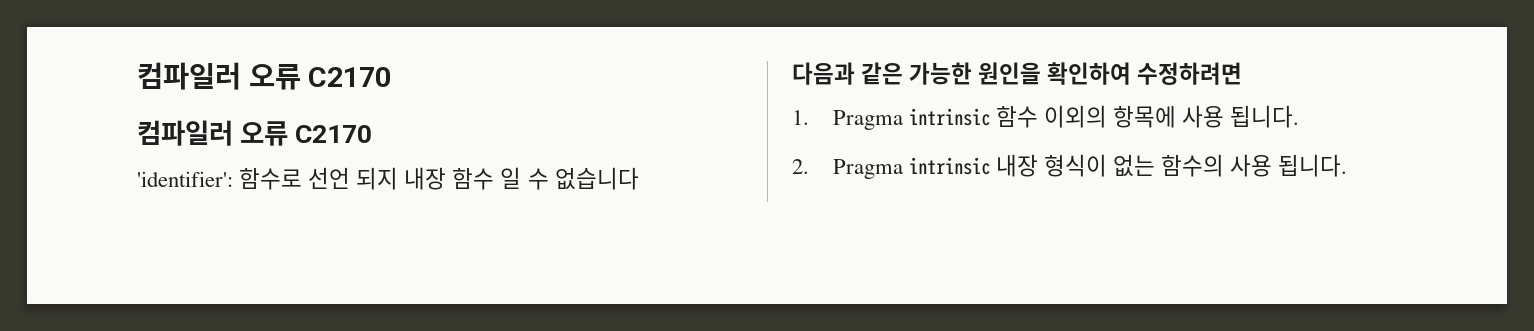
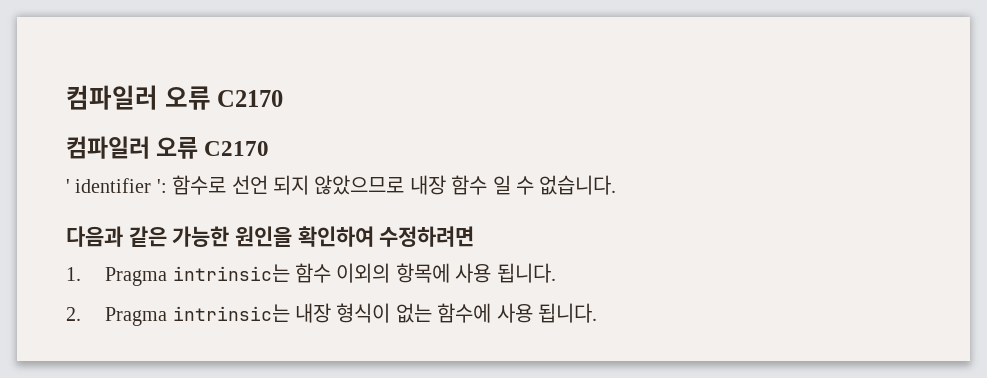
- 'identifier': 함수로 선언 되지 내장 함수 일 수 없습니다
+ ' identifier ': 함수로 선언 되지 않았으므로 내장 함수 일 수 없습니다.
- 1. Pragma intrinsic 함수 이외의 항목에 사용 됩니다.
+ 1. Pragma intrinsic는 함수 이외의 항목에 사용 됩니다.
- 2. Pragma intrinsic 내장 형식이 없는 함수의 사용 됩니다.
+ 2. Pragma intrinsic는 내장 형식이 없는 함수에 사용 됩니다.

